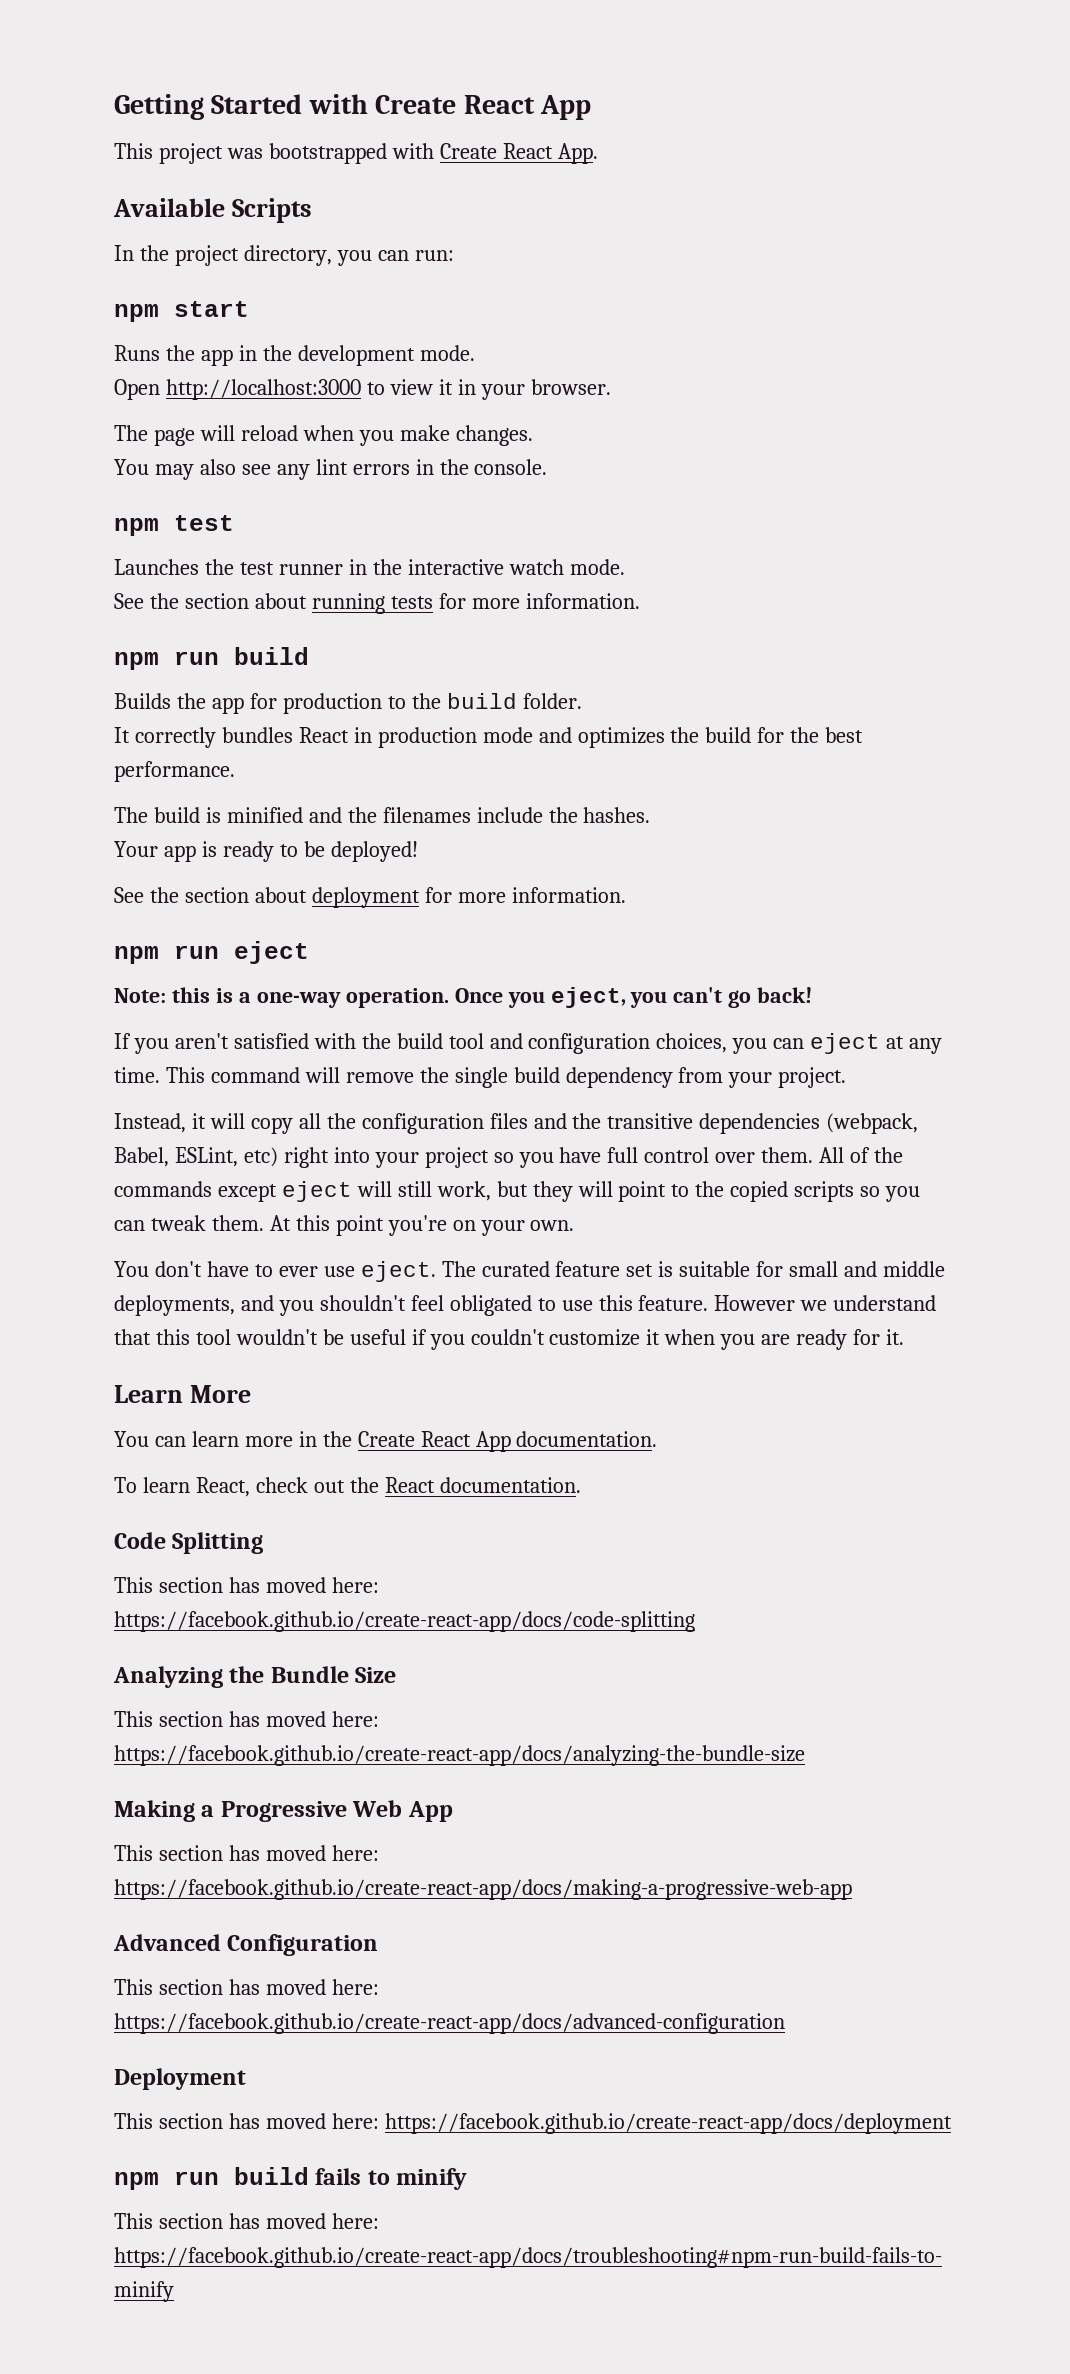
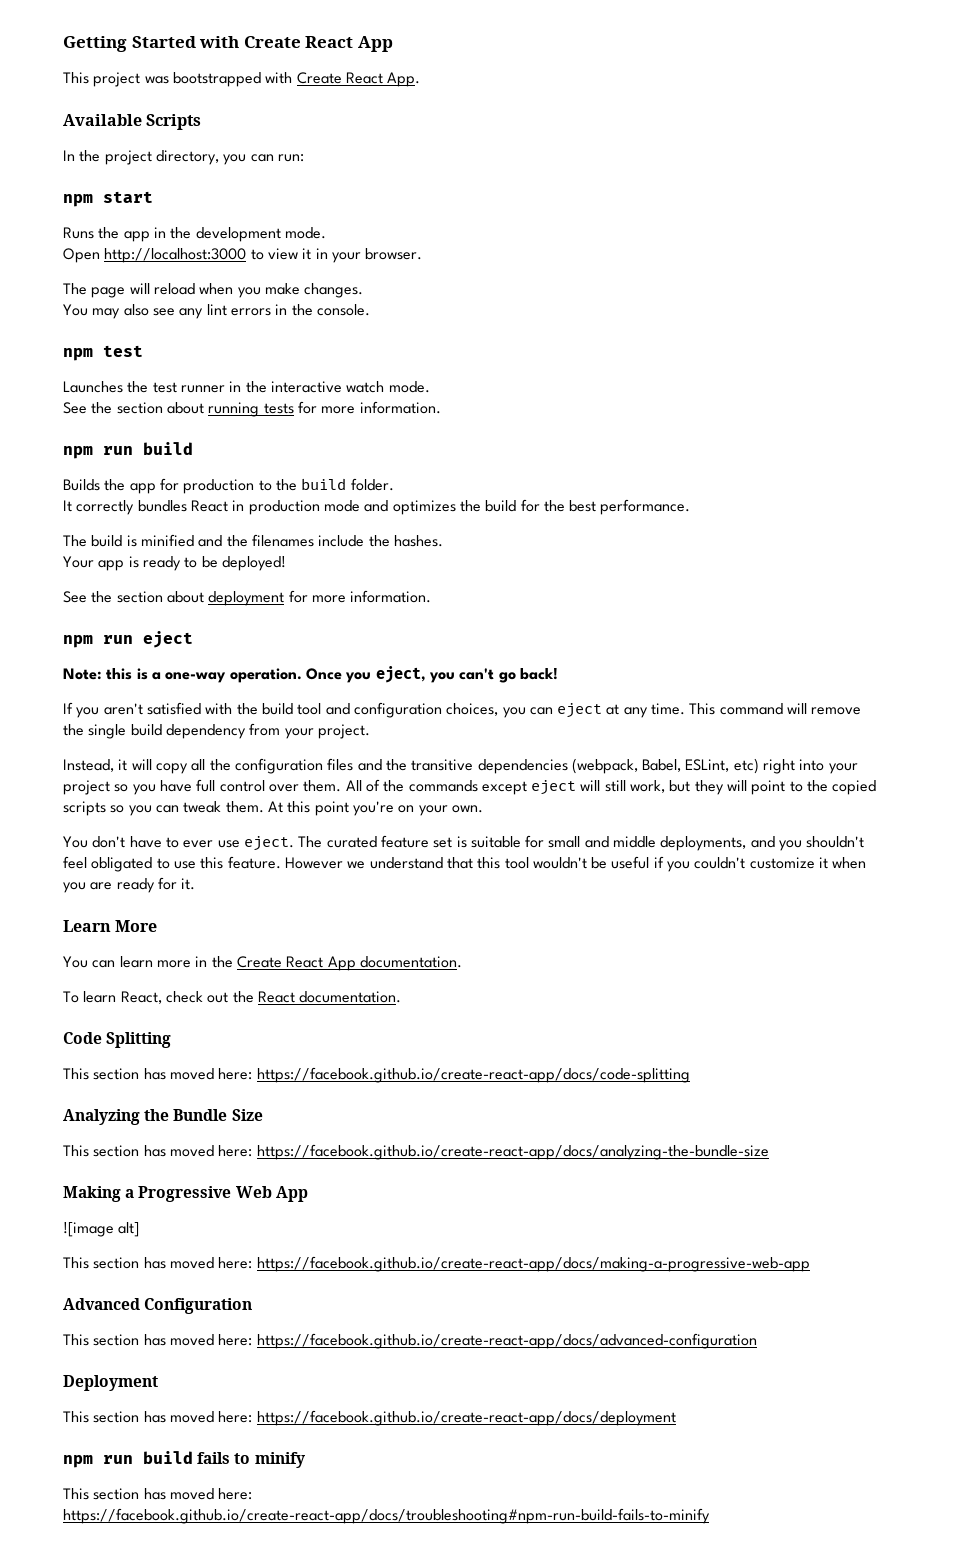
+ ![image alt]

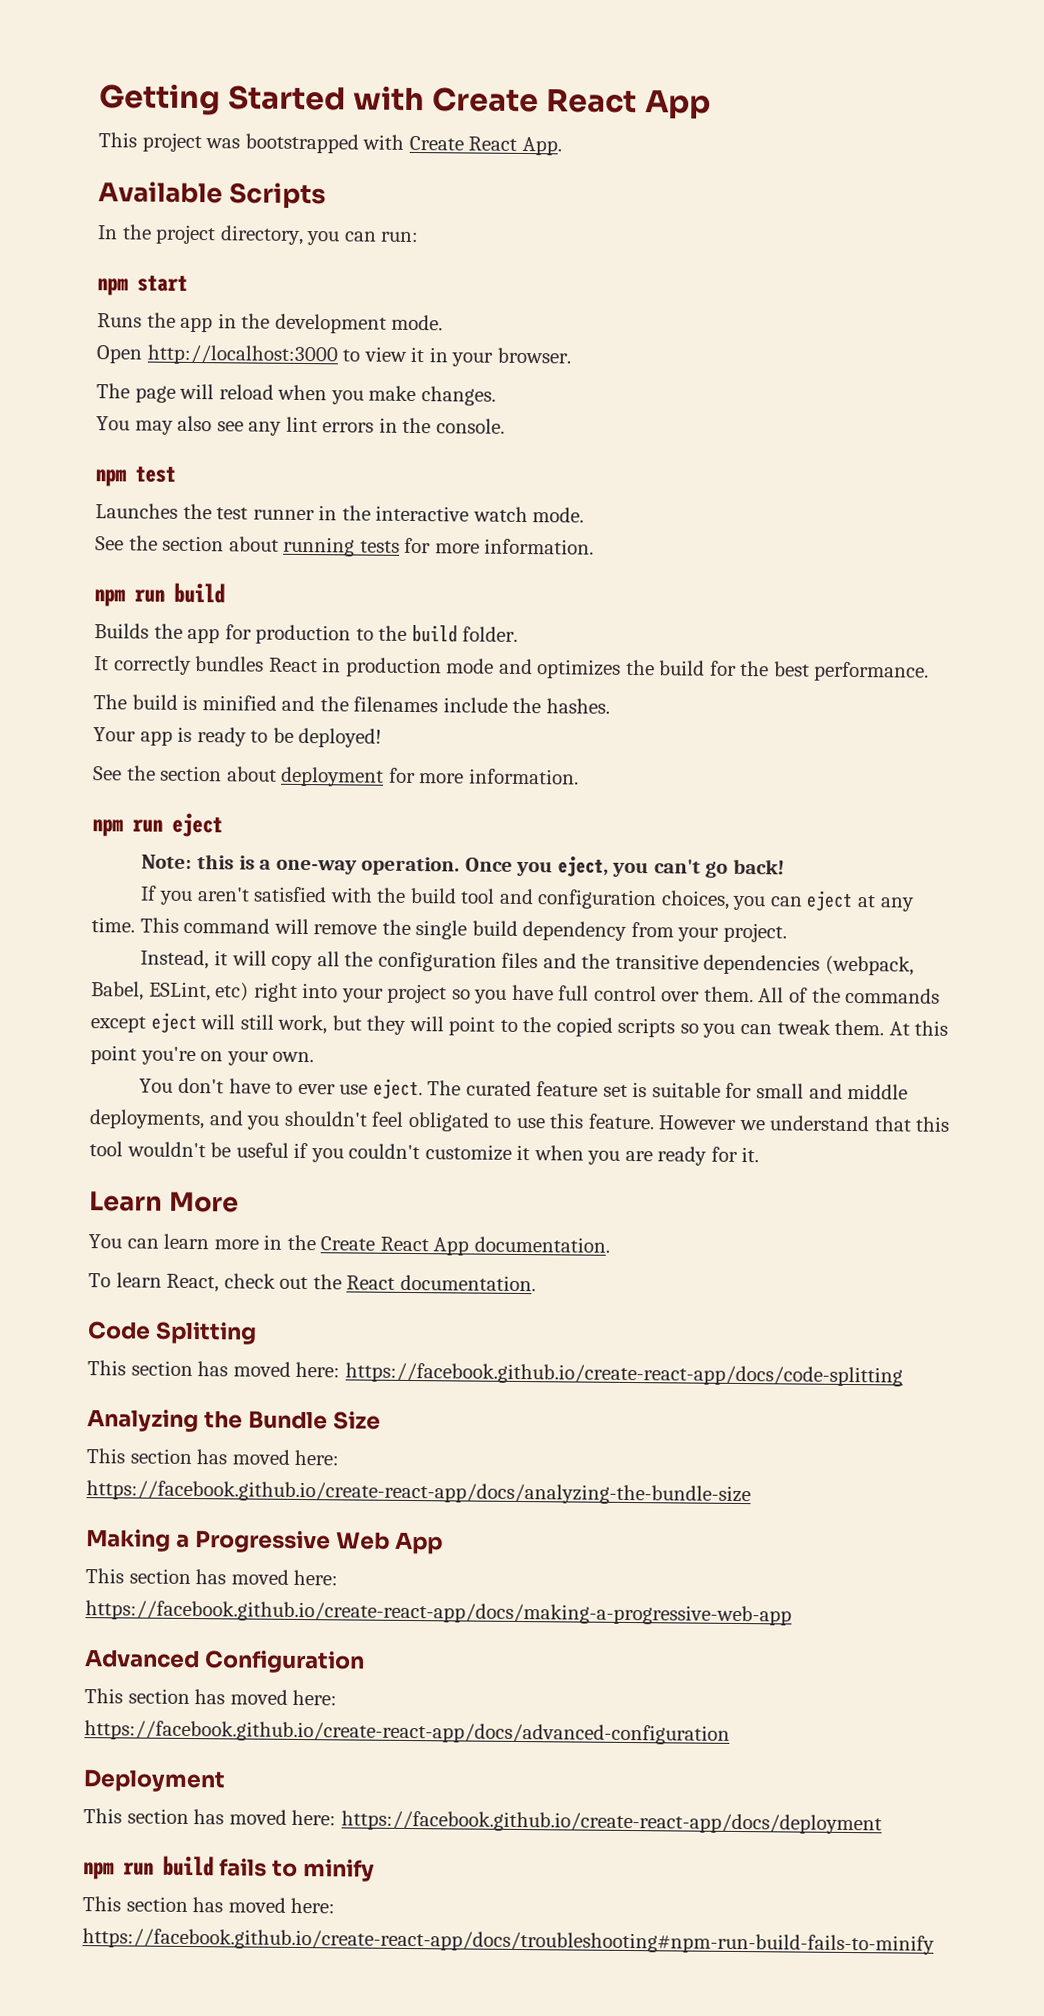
- ![image alt]

